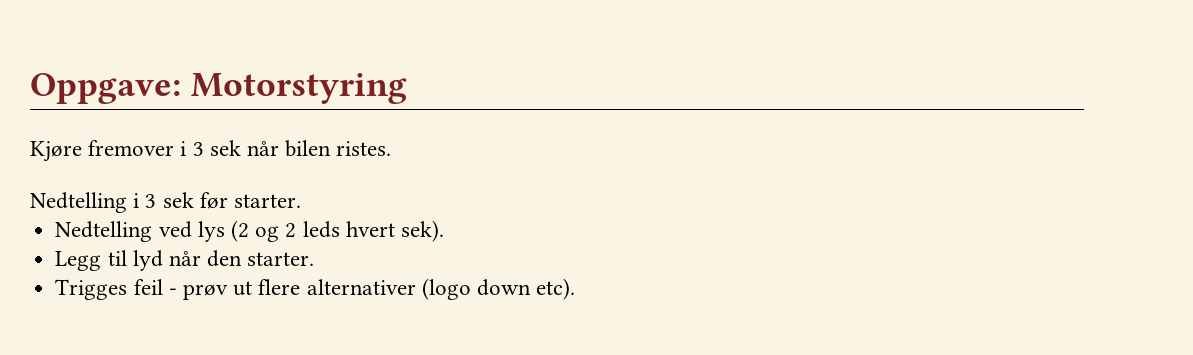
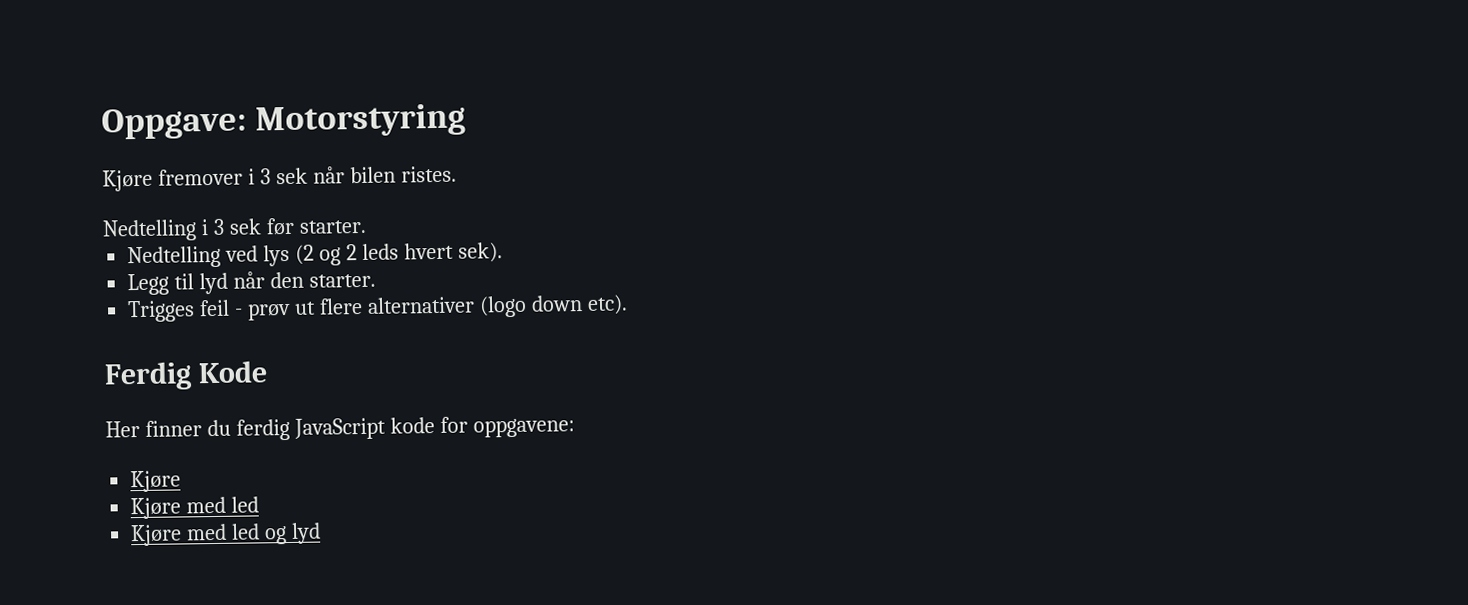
+ Ferdig Kode
+ Her finner du ferdig JavaScript kode for oppgavene:
+ Kjøre
+ Kjøre med led
+ Kjøre med led og lyd

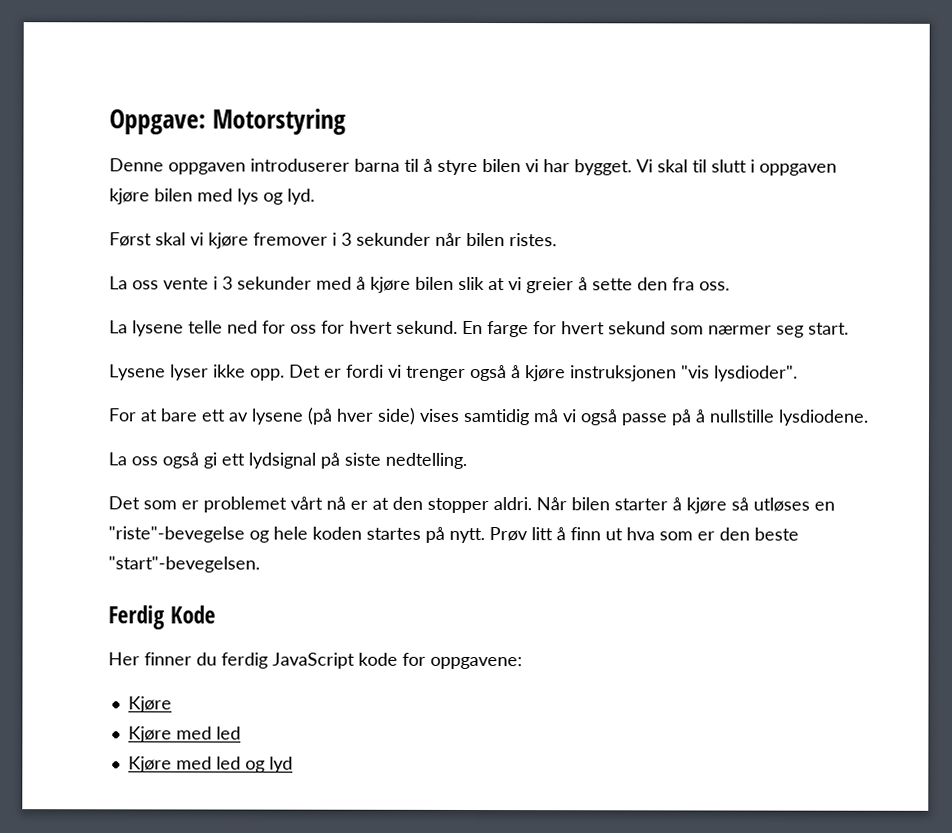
- Kjøre fremover i 3 sek når bilen ristes.
+ Denne oppgaven introduserer barna til å styre bilen vi har bygget. Vi skal til slutt i oppgaven kjøre bilen med lys og lyd.
+ Først skal vi kjøre fremover i 3 sekunder når bilen ristes.
- Nedtelling i 3 sek før starter.
- Nedtelling ved lys (2 og 2 leds hvert sek).
- Legg til lyd når den starter.
- Trigges feil - prøv ut flere alternativer (logo down etc).
+ La oss vente i 3 sekunder med å kjøre bilen slik at vi greier å sette den fra oss.
+ La lysene telle ned for oss for hvert sekund. En farge for hvert sekund som nærmer seg start.
+ Lysene lyser ikke opp. Det er fordi vi trenger også å kjøre instruksjonen "vis lysdioder".
+ For at bare ett av lysene (på hver side) vises samtidig må vi også passe på å nullstille lysdiodene.
+ La oss også gi ett lydsignal på siste nedtelling.
+ Det som er problemet vårt nå er at den stopper aldri. Når bilen starter å kjøre så utløses en "riste"-bevegelse og hele koden startes på nytt. Prøv litt å finn ut hva som er den beste "start"-bevegelsen.

